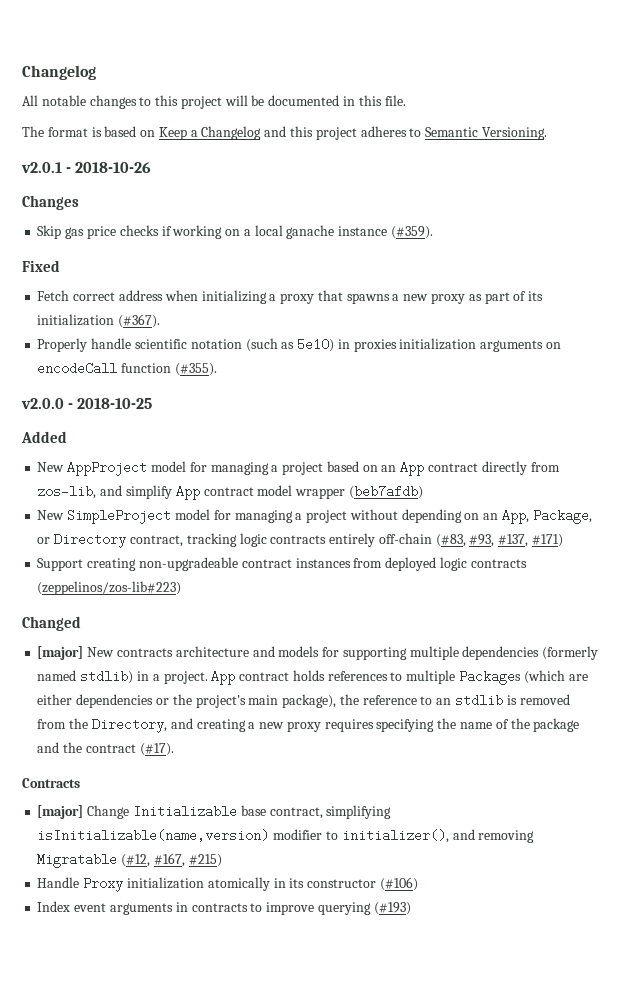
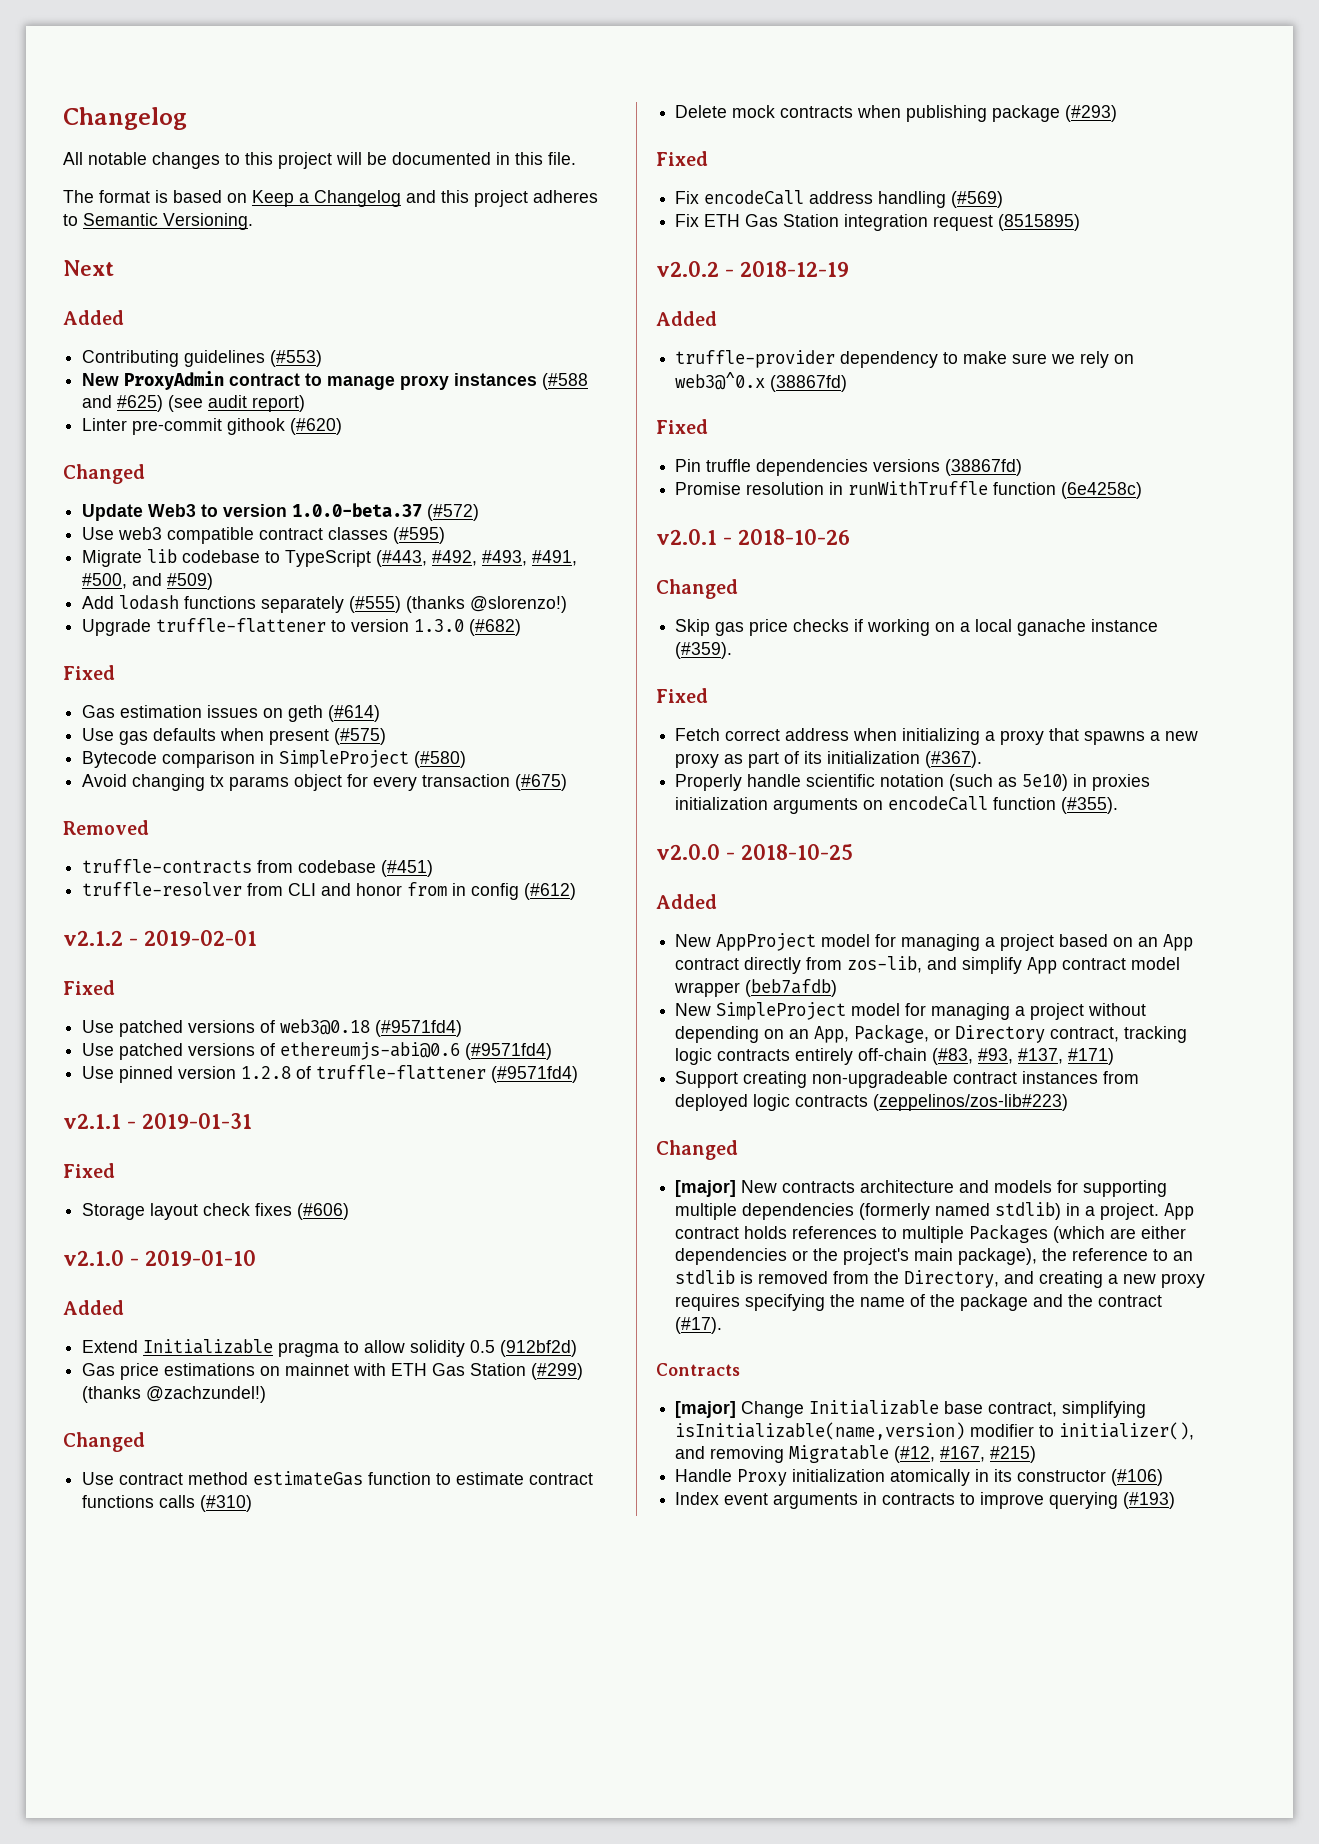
+ Next
+ Added
+ Contributing guidelines (#553)
+ New ProxyAdmin contract to manage proxy instances (#588 and #625) (see audit report)
+ Linter pre-commit githook (#620)
+ Changed
+ Update Web3 to version 1.0.0-beta.37 (#572)
+ Use web3 compatible contract classes (#595)
+ Migrate lib codebase to TypeScript (#443, #492, #493, #491, #500, and #509)
+ Add lodash functions separately (#555) (thanks @slorenzo!)
+ Upgrade truffle-flattener to version 1.3.0 (#682)
+ Fixed
+ Gas estimation issues on geth (#614)
+ Use gas defaults when present (#575)
+ Bytecode comparison in SimpleProject (#580)
+ Avoid changing tx params object for every transaction (#675)
+ Removed
+ truffle-contracts from codebase (#451)
+ truffle-resolver from CLI and honor from in config (#612)
+ v2.1.2 - 2019-02-01
+ Fixed
+ Use patched versions of web3@0.18 (#9571fd4)
+ Use patched versions of ethereumjs-abi@0.6 (#9571fd4)
+ Use pinned version 1.2.8 of truffle-flattener (#9571fd4)
+ v2.1.1 - 2019-01-31
+ Fixed
+ Storage layout check fixes (#606)
+ v2.1.0 - 2019-01-10
+ Added
+ Extend Initializable pragma to allow solidity 0.5 (912bf2d)
+ Gas price estimations on mainnet with ETH Gas Station (#299) (thanks @zachzundel!)
+ Changed
+ Use contract method estimateGas function to estimate contract functions calls (#310)
+ Delete mock contracts when publishing package (#293)
+ Fixed
+ Fix encodeCall address handling (#569)
+ Fix ETH Gas Station integration request (8515895)
+ v2.0.2 - 2018-12-19
+ Added
+ truffle-provider dependency to make sure we rely on web3@^0.x (38867fd)
+ Fixed
+ Pin truffle dependencies versions (38867fd)
+ Promise resolution in runWithTruffle function (6e4258c)
  v2.0.1 - 2018-10-26
- Changes
+ Changed

